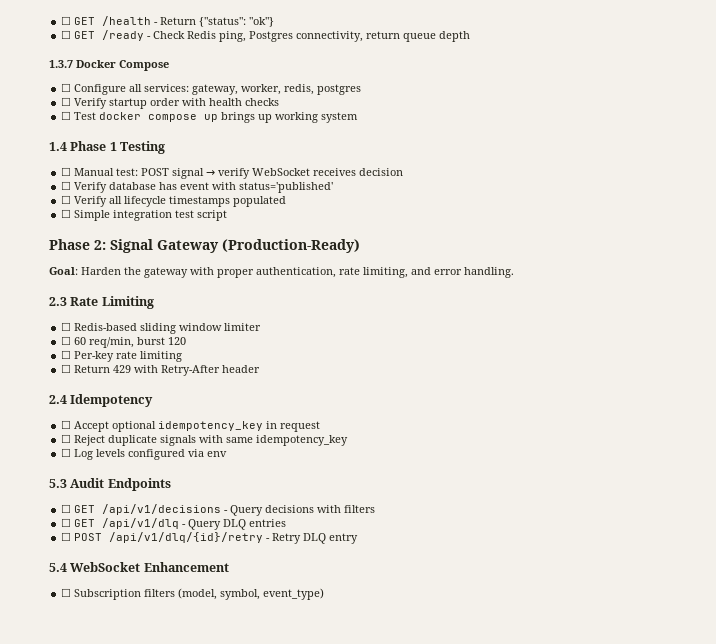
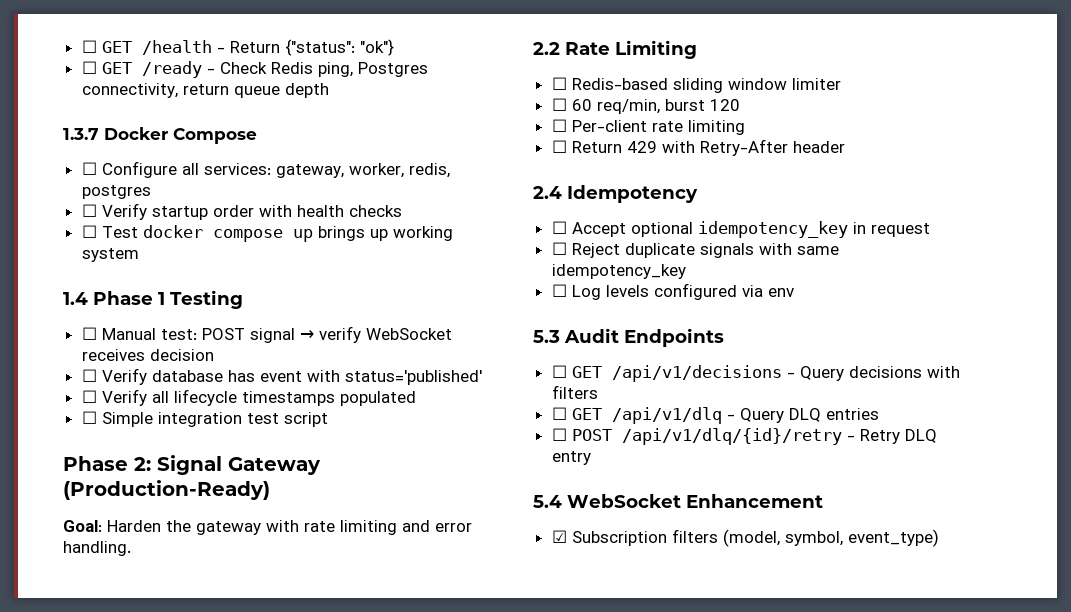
- Goal: Harden the gateway with proper authentication, rate limiting, and error handling.
+ Goal: Harden the gateway with rate limiting and error handling.
- 2.3 Rate Limiting
+ 2.2 Rate Limiting
- ☐ Per-key rate limiting
+ ☐ Per-client rate limiting
- ☐ Subscription filters (model, symbol, event_type)
+ ☑ Subscription filters (model, symbol, event_type)

